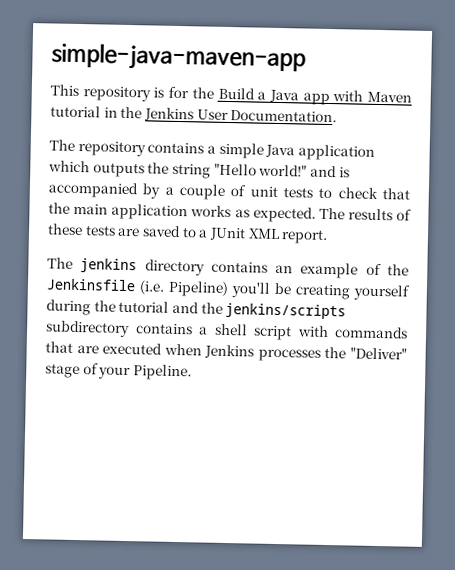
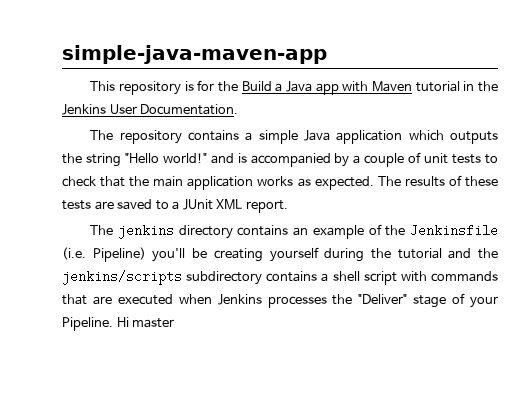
+ Hi master

